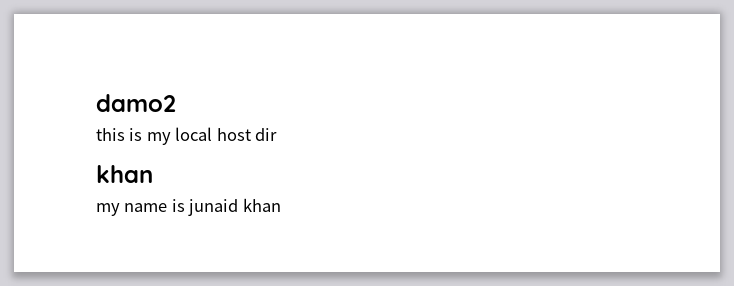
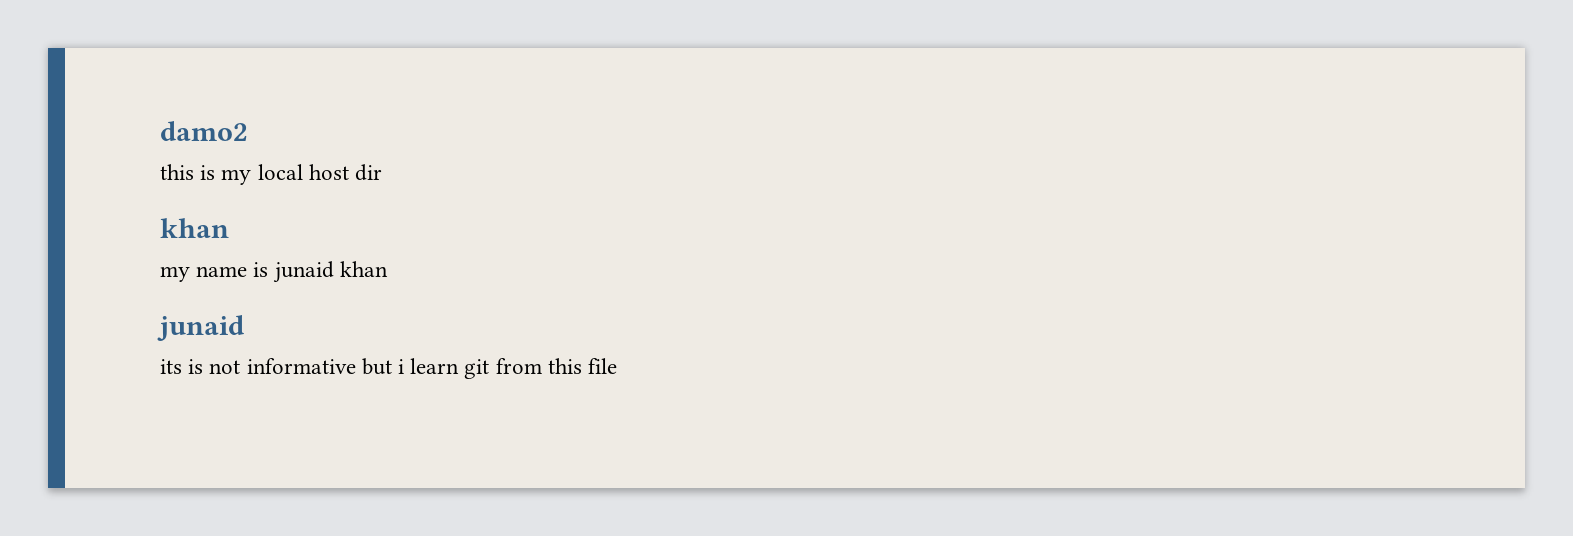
  my name is junaid khan
+ junaid
+ its is not informative but i learn git from this file

